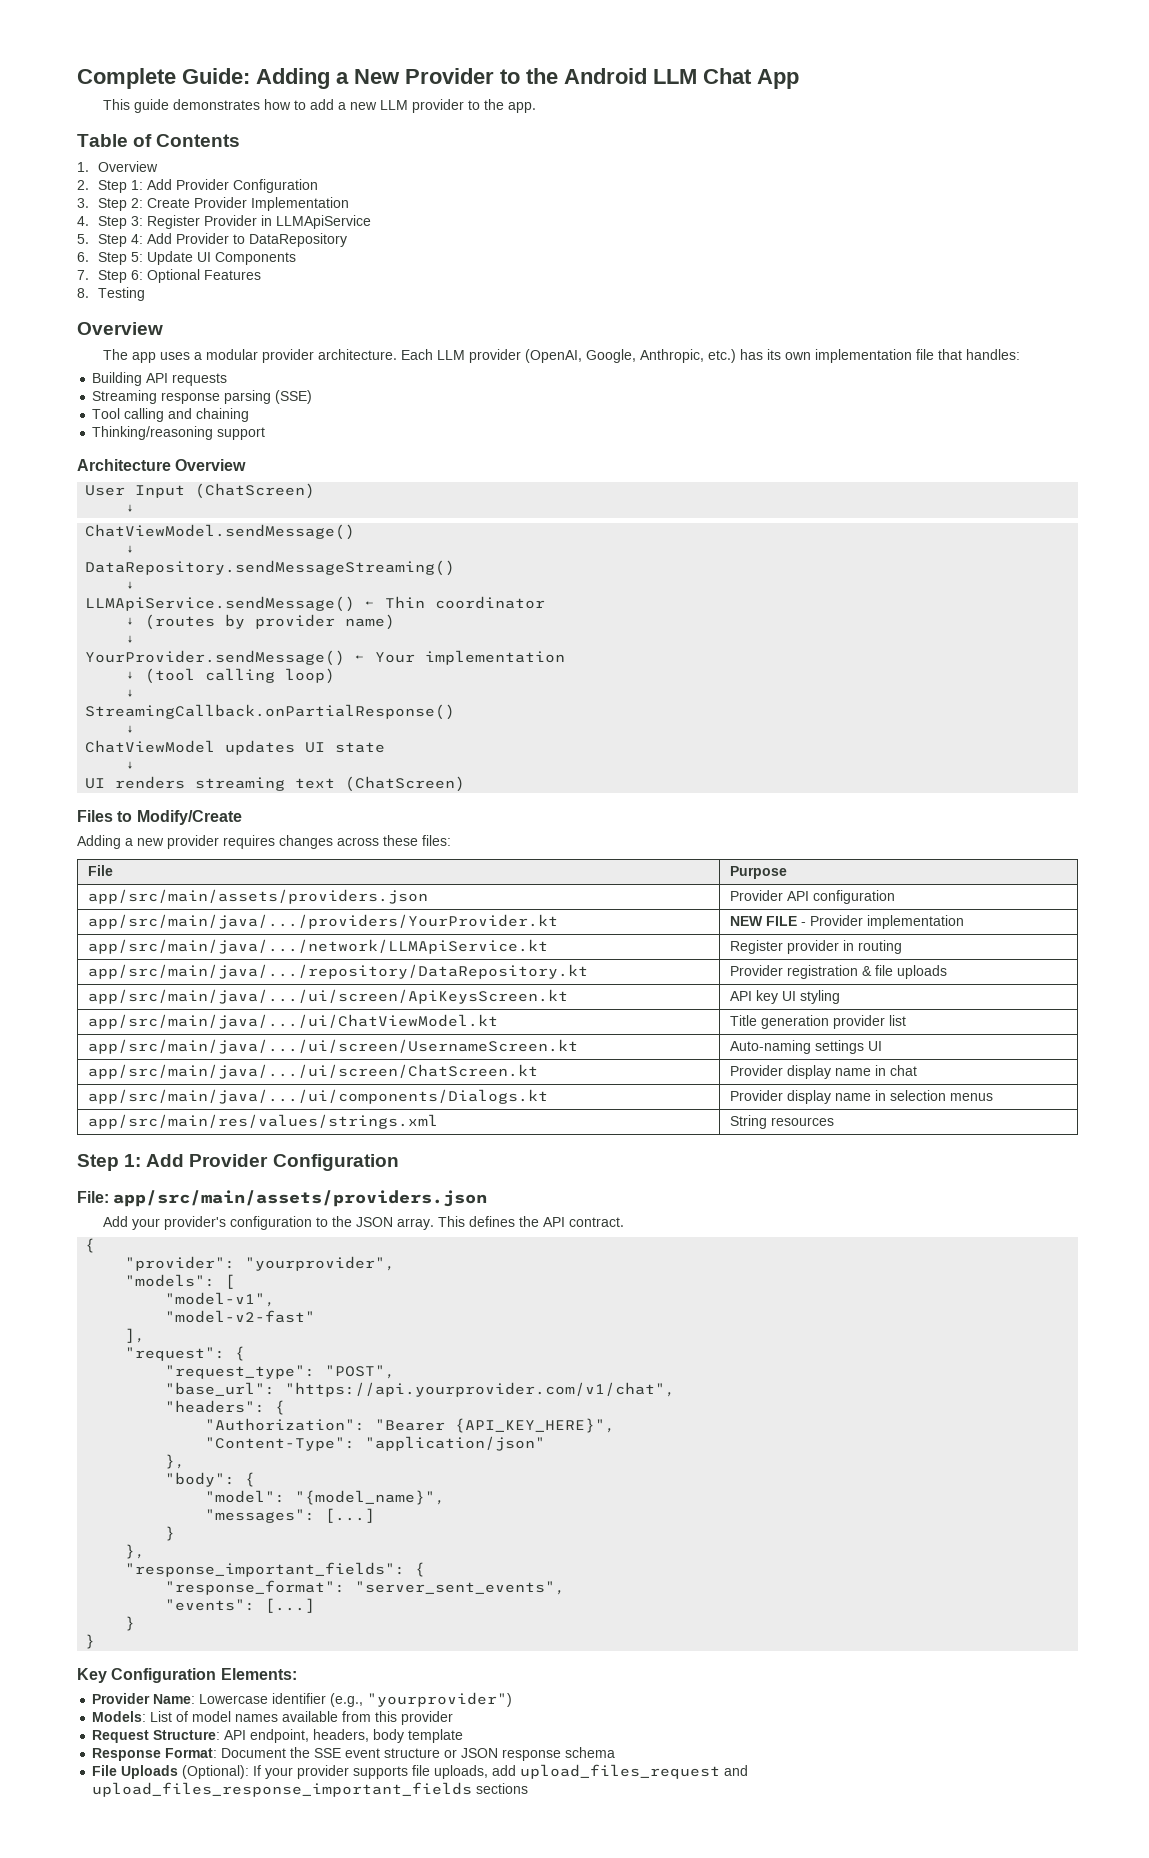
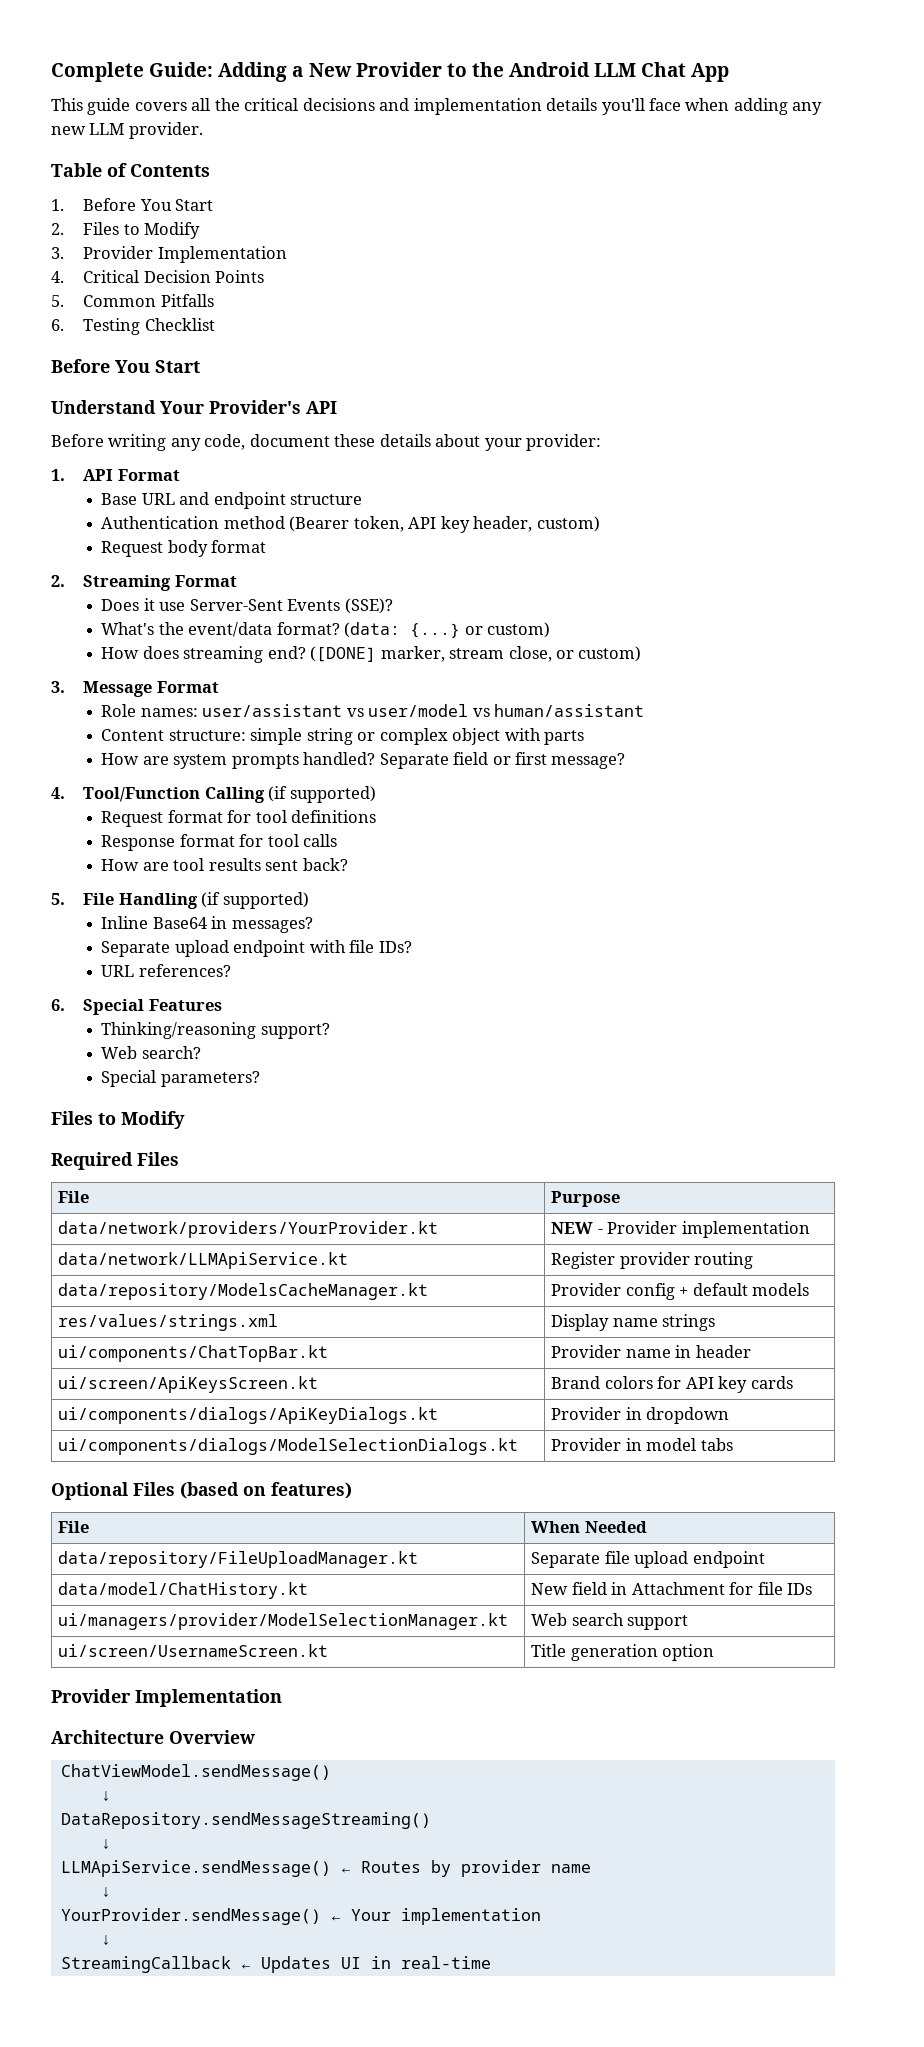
- This guide demonstrates how to add a new LLM provider to the app.
+ This guide covers all the critical decisions and implementation details you'll face when adding any new LLM provider.
  Table of Contents
- 1. Overview
- 2. Step 1: Add Provider Configuration
- 3. Step 2: Create Provider Implementation
- 4. Step 3: Register Provider in LLMApiService
- 5. Step 4: Add Provider to DataRepository
- 6. Step 5: Update UI Components
- 7. Step 6: Optional Features
- 8. Testing
- Overview
- The app uses a modular provider architecture. Each LLM provider (OpenAI, Google, Anthropic, etc.) has its own implementation file that handles:
- Building API requests
- Streaming response parsing (SSE)
- Tool calling and chaining
- Thinking/reasoning support
+ 1. Before You Start
+ 2. Files to Modify
+ 3. Provider Implementation
+ 4. Critical Decision Points
+ 5. Common Pitfalls
+ 6. Testing Checklist
+ Before You Start
+ Understand Your Provider's API
+ Before writing any code, document these details about your provider:
+ 1. API Format
+ Base URL and endpoint structure
+ Authentication method (Bearer token, API key header, custom)
+ Request body format
+ 2. Streaming Format
+ Does it use Server-Sent Events (SSE)?
+ What's the event/data format? (data: {...} or custom)
+ How does streaming end? ([DONE] marker, stream close, or custom)
+ 3. Message Format
+ Role names: user/assistant vs user/model vs human/assistant
+ Content structure: simple string or complex object with parts
+ How are system prompts handled? Separate field or first message?
+ 4. Tool/Function Calling (if supported)
+ Request format for tool definitions
+ Response format for tool calls
+ How are tool results sent back?
+ 5. File Handling (if supported)
+ Inline Base64 in messages?
+ Separate upload endpoint with file IDs?
+ URL references?
+ 6. Special Features
+ Thinking/reasoning support?
+ Web search?
+ Special parameters?
+ Files to Modify
+ Required Files
+ File | Purpose
+ data/network/providers/YourProvider.kt | NEW - Provider implementation
+ data/network/LLMApiService.kt | Register provider routing
+ data/repository/ModelsCacheManager.kt | Provider config + default models
+ res/values/strings.xml | Display name strings
+ ui/components/ChatTopBar.kt | Provider name in header
+ ui/screen/ApiKeysScreen.kt | Brand colors for API key cards
+ ui/components/dialogs/ApiKeyDialogs.kt | Provider in dropdown
+ ui/components/dialogs/ModelSelectionDialogs.kt | Provider in model tabs
+ Optional Files (based on features)
+ File | When Needed
+ data/repository/FileUploadManager.kt | Separate file upload endpoint
+ data/model/ChatHistory.kt | New field in Attachment for file IDs
+ ui/managers/provider/ModelSelectionManager.kt | Web search support
+ ui/screen/UsernameScreen.kt | Title generation option
+ Provider Implementation
  Architecture Overview
- User Input (ChatScreen)
- ↓
- LLMApiService.sendMessage() ← Thin coordinator
- ↓ (routes by provider name)
+ LLMApiService.sendMessage() ← Routes by provider name
  YourProvider.sendMessage() ← Your implementation
- ↓ (tool calling loop)
  ↓
- StreamingCallback.onPartialResponse()
- ↓
- ChatViewModel updates UI state
- ↓
- UI renders streaming text (ChatScreen)
- Files to Modify/Create
- Adding a new provider requires changes across these files:
- File | Purpose
- app/src/main/assets/providers.json | Provider API configuration
- app/src/main/java/.../providers/YourProvider.kt | NEW FILE - Provider implementation
- app/src/main/java/.../network/LLMApiService.kt | Register provider in routing
- app/src/main/java/.../repository/DataRepository.kt | Provider registration & file uploads
- app/src/main/java/.../ui/screen/ApiKeysScreen.kt | API key UI styling
- app/src/main/java/.../ui/ChatViewModel.kt | Title generation provider list
- app/src/main/java/.../ui/screen/UsernameScreen.kt | Auto-naming settings UI
- app/src/main/java/.../ui/screen/ChatScreen.kt | Provider display name in chat
- app/src/main/java/.../ui/components/Dialogs.kt | Provider display name in selection menus
- app/src/main/res/values/strings.xml | String resources
- Step 1: Add Provider Configuration
- File: app/src/main/assets/providers.json
- Add your provider's configuration to the JSON array. This defines the API contract.
- {
- "provider": "yourprovider",
- "models": [
- "model-v1",
- "model-v2-fast"
- ],
- "request": {
- "request_type": "POST",
- "base_url": "https://api.yourprovider.com/v1/chat",
- "headers": {
- "Authorization": "Bearer {API_KEY_HERE}",
- "Content-Type": "application/json"
- },
- "body": {
- "model": "{model_name}",
- "messages": [...]
- }
- },
- "response_important_fields": {
- "response_format": "server_sent_events",
- "events": [...]
- }
- }
- Key Configuration Elements:
- Provider Name: Lowercase identifier (e.g., "yourprovider")
- Models: List of model names available from this provider
- Request Structure: API endpoint, headers, body template
- Response Format: Document the SSE event structure or JSON response schema
- File Uploads (Optional): If your provider supports file uploads, add upload_files_request and upload_files_response_important_fields sections
+ StreamingCallback ← Updates UI in real-time

